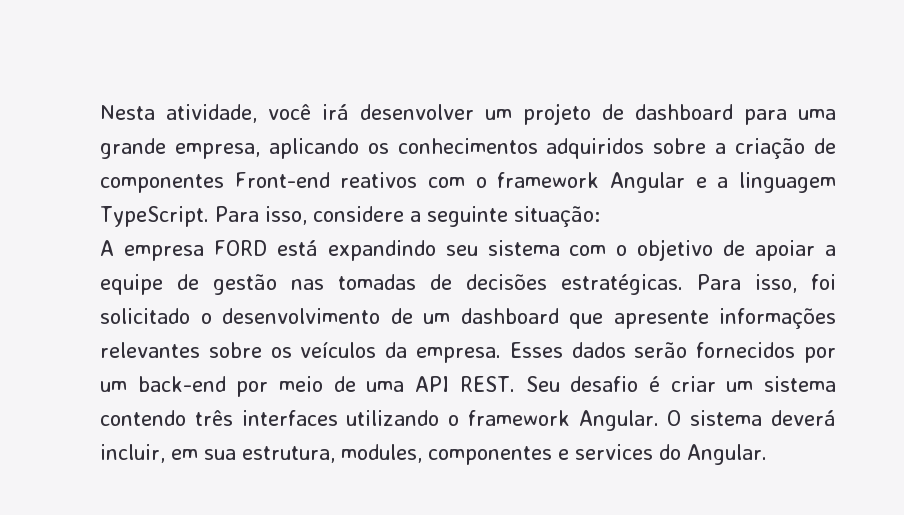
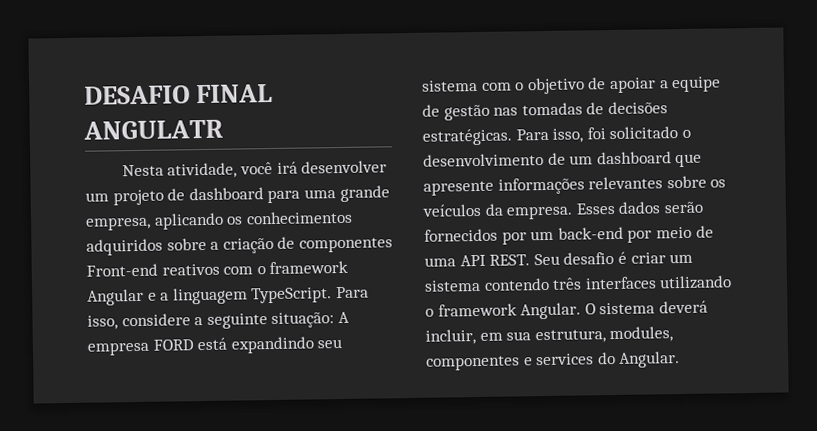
+ DESAFIO FINAL ANGULATR
- Para isso, considere a seguinte situação:
- A empresa FORD está expandindo seu sistema com o objetivo de apoiar a equipe de gestão nas tomadas de decisões estratégicas.
+ Para isso, considere a seguinte situação: A empresa FORD está expandindo seu sistema com o objetivo de apoiar a equipe de gestão nas tomadas de decisões estratégicas.

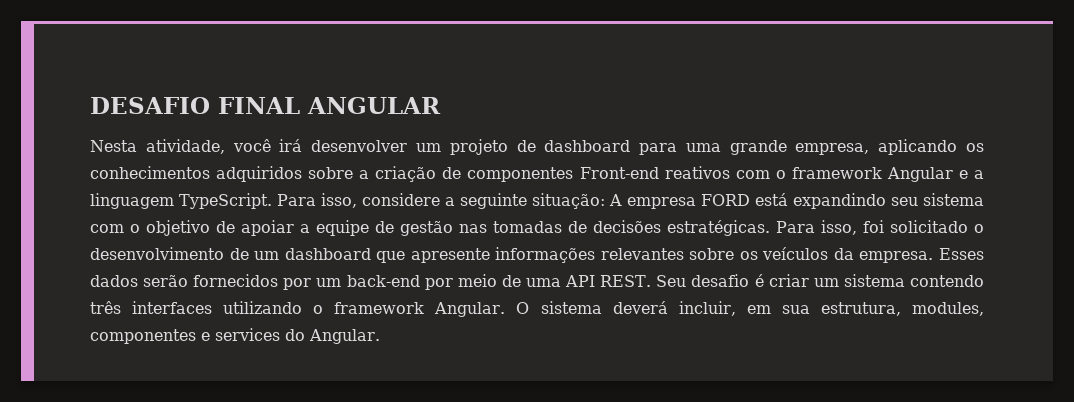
- DESAFIO FINAL ANGULATR
+ DESAFIO FINAL ANGULAR

